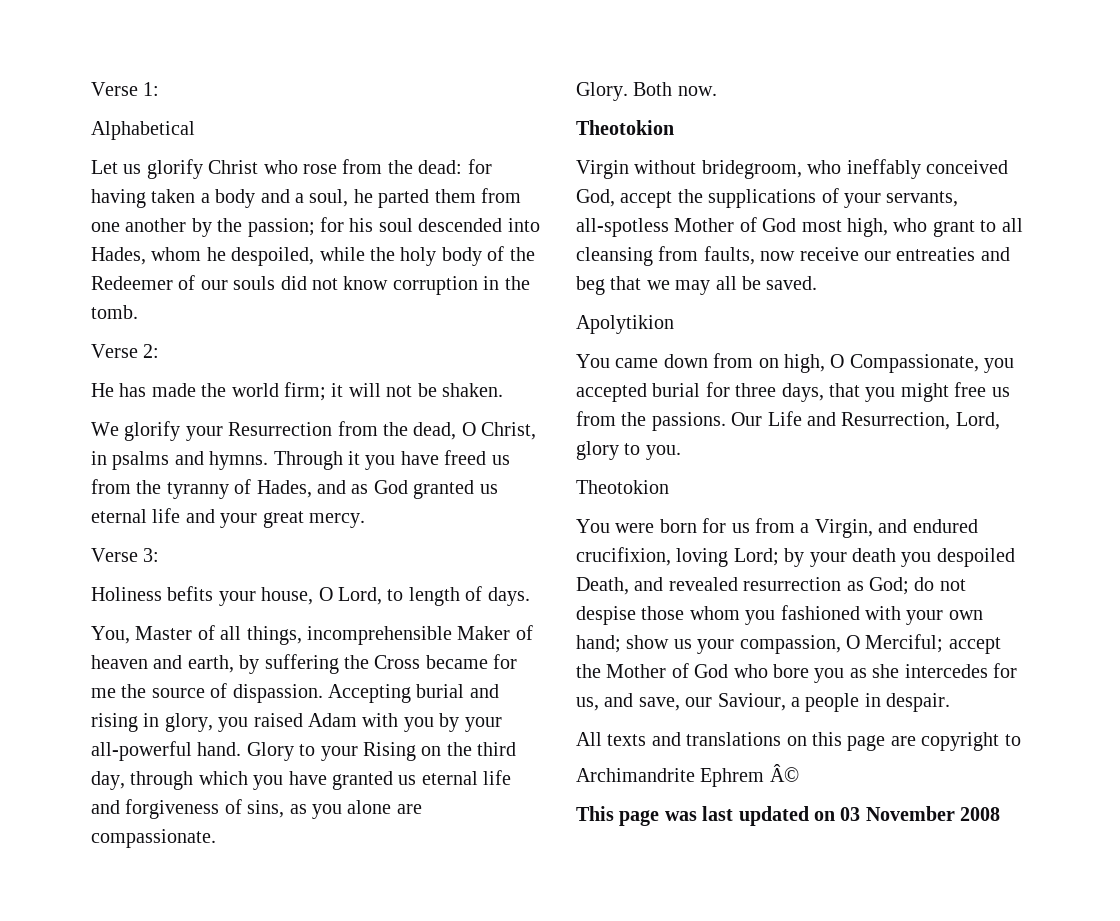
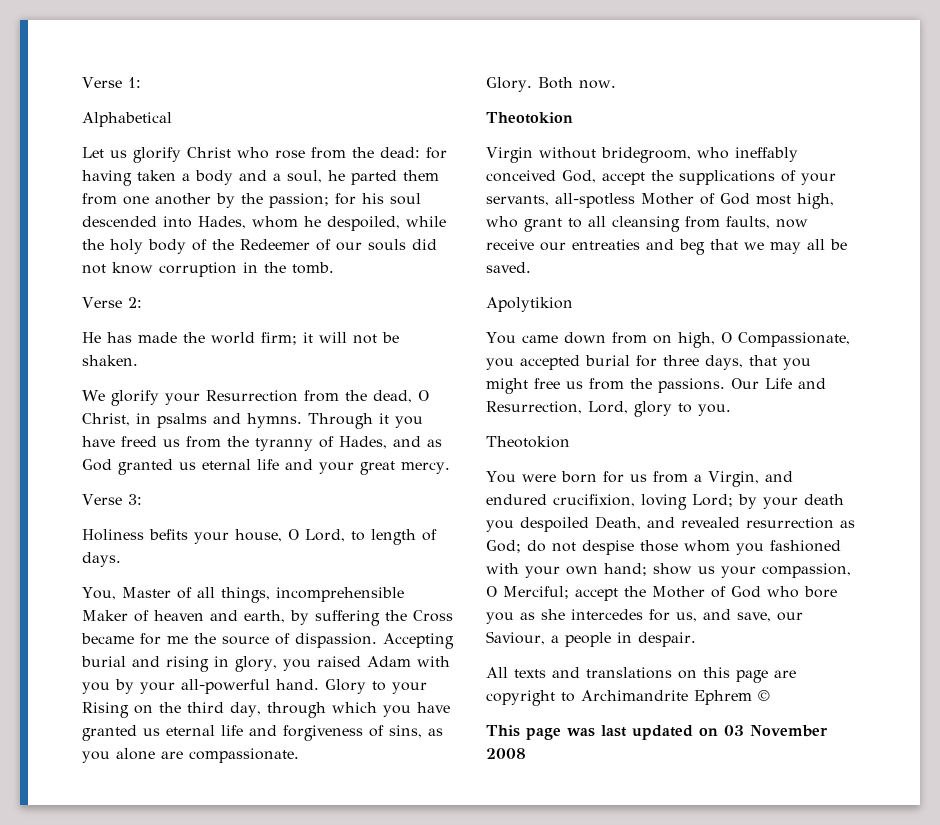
- All texts and translations on this page are copyright to
- Archimandrite Ephrem Â©
+ All texts and translations on this page are copyright to Archimandrite Ephrem ©

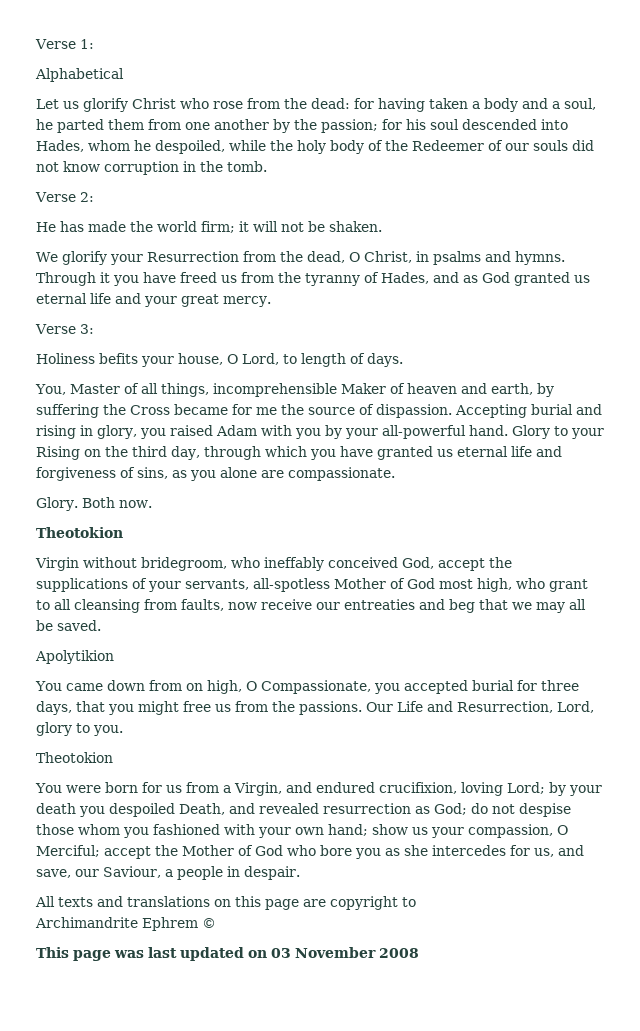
- All texts and translations on this page are copyright to Archimandrite Ephrem ©
+ All texts and translations on this page are copyright to
+ Archimandrite Ephrem ©

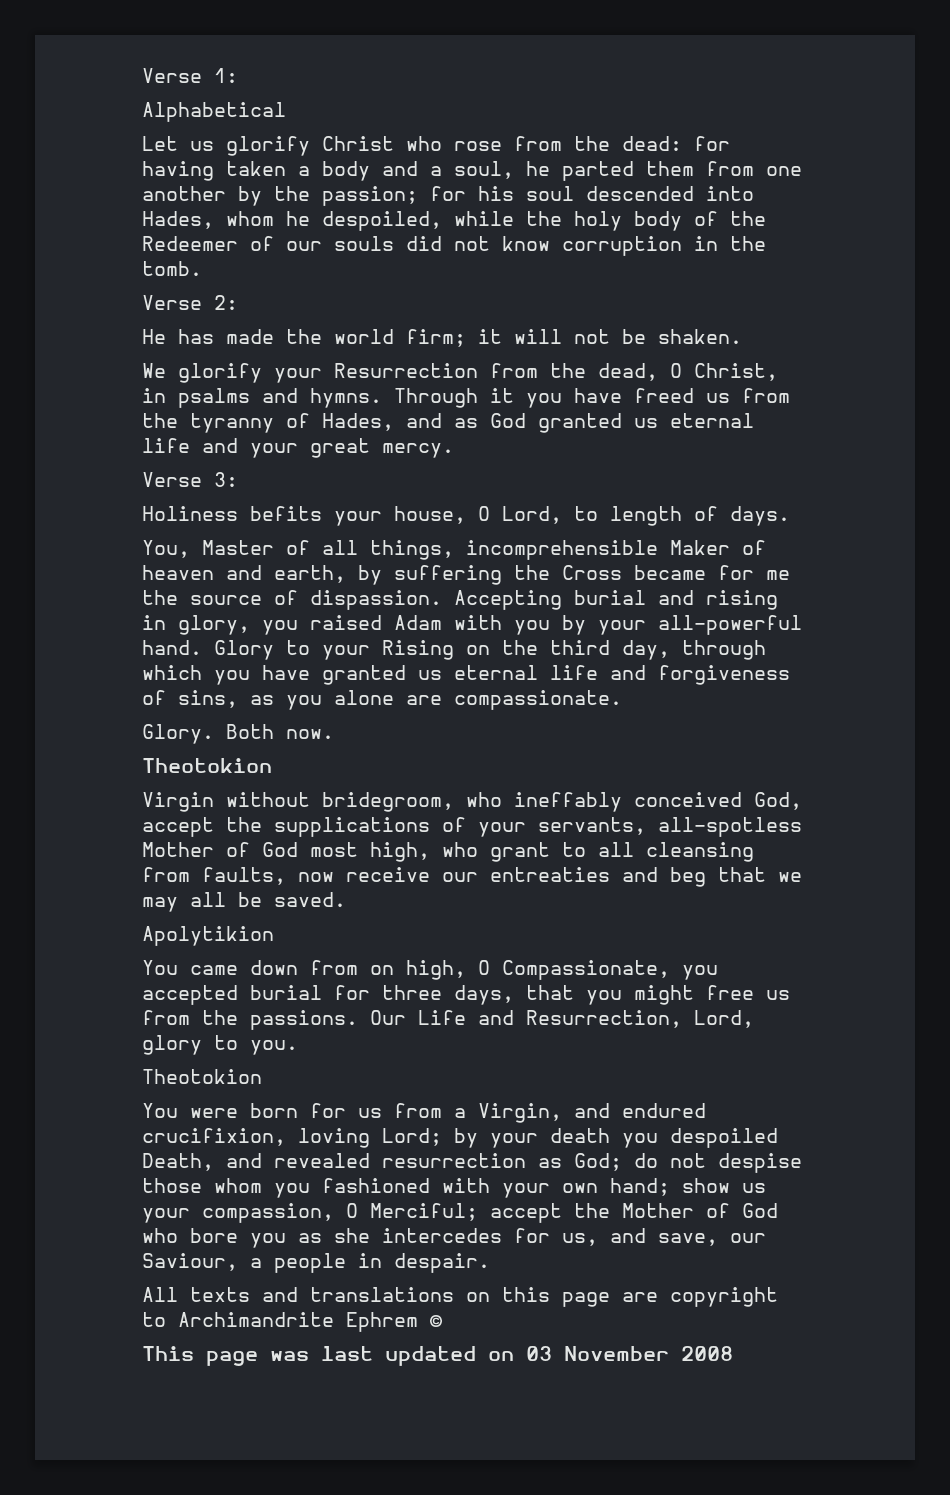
- All texts and translations on this page are copyright to
- Archimandrite Ephrem ©
+ All texts and translations on this page are copyright to Archimandrite Ephrem ©

